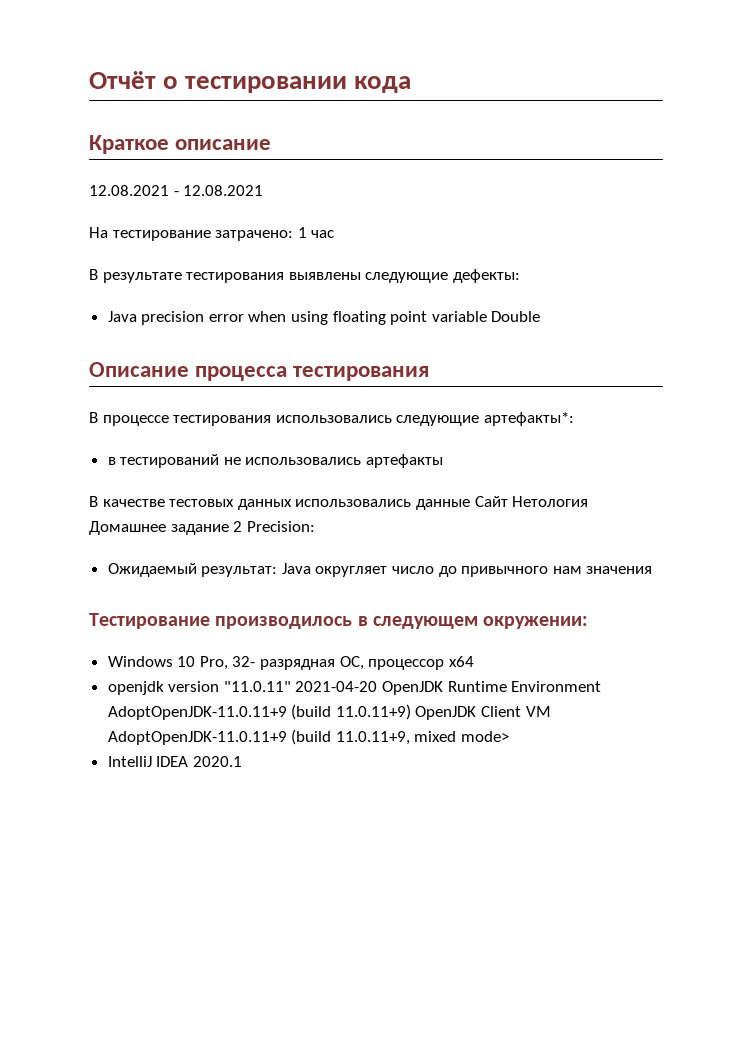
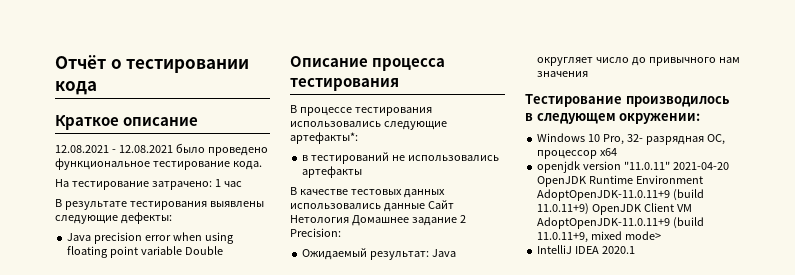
- 12.08.2021 - 12.08.2021
+ 12.08.2021 - 12.08.2021 было проведено функциональное тестирование кода.

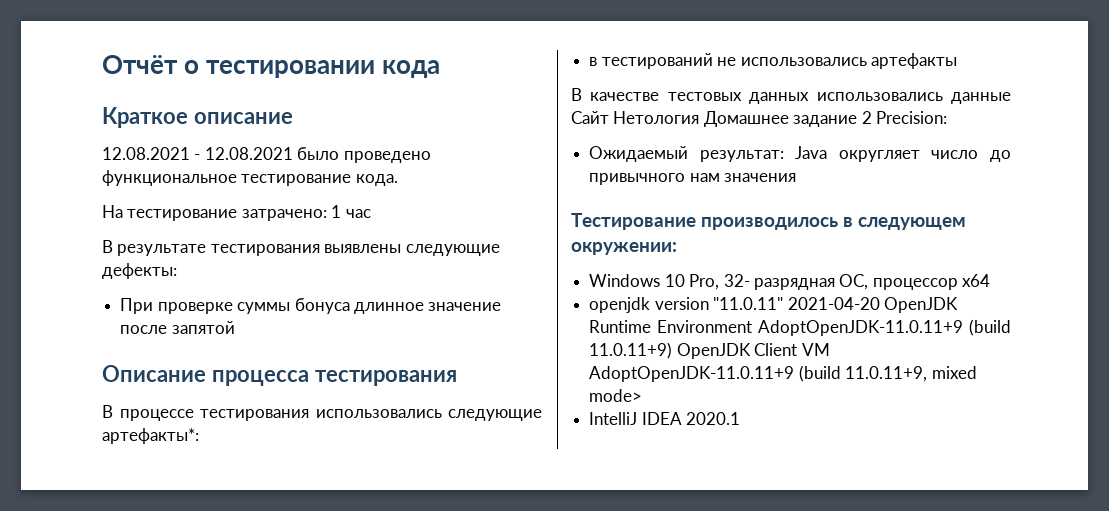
- Java precision error when using floating point variable Double
+ При проверке суммы бонуса длинное значение после запятой

